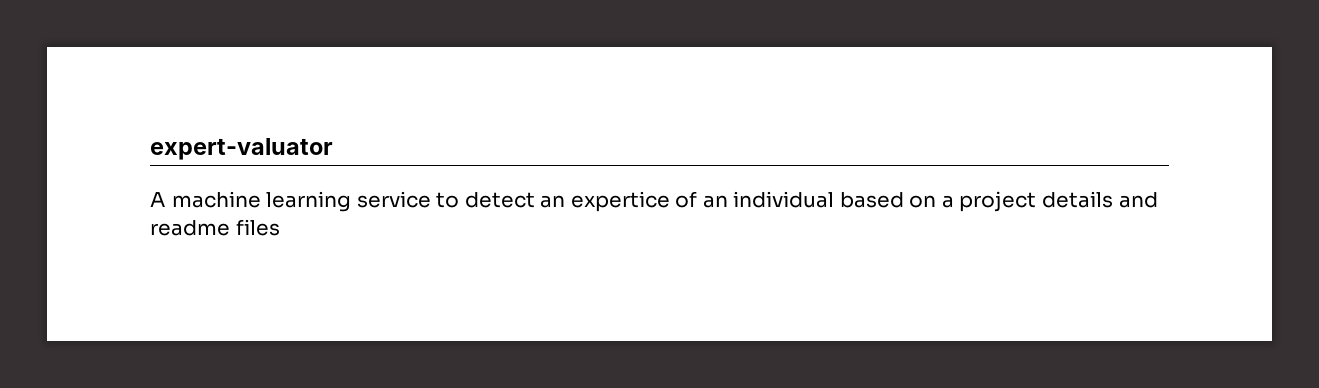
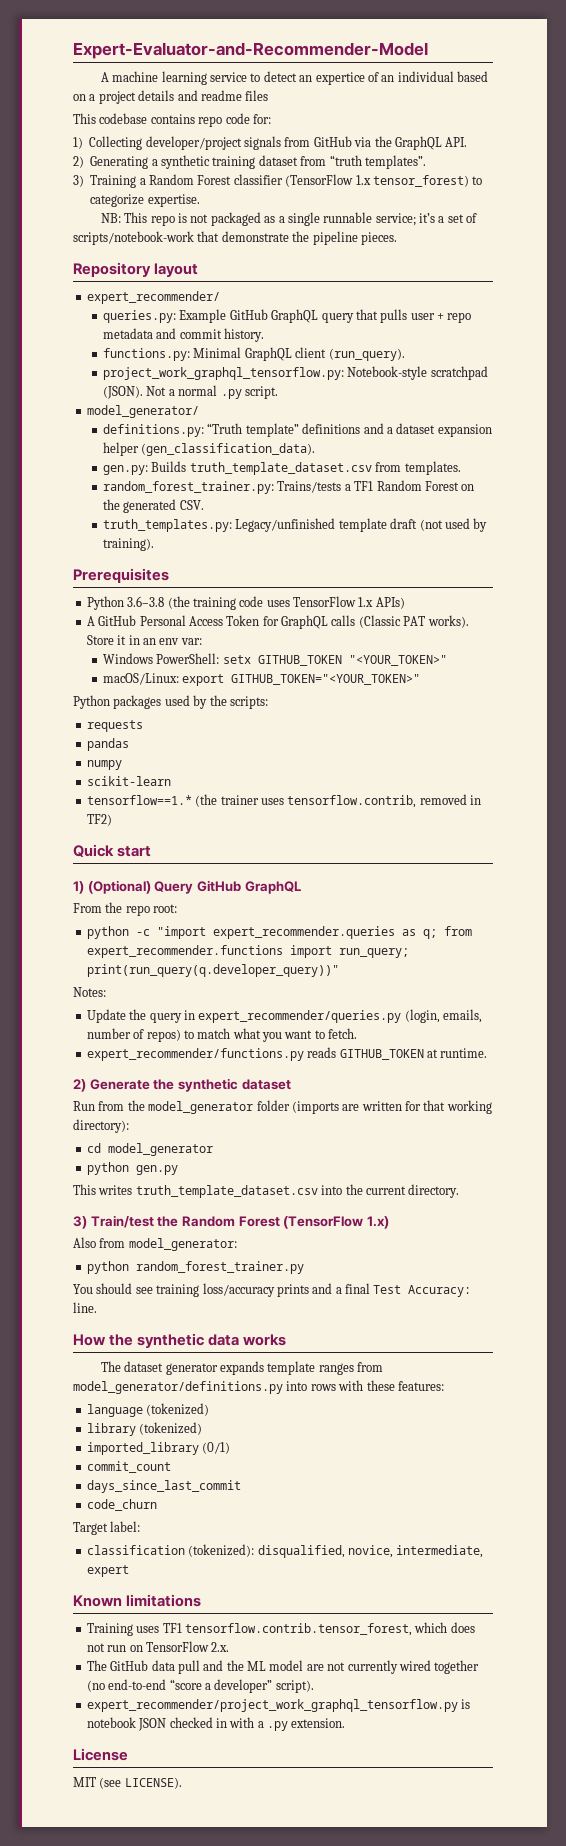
- expert-valuator
+ Expert-Evaluator-and-Recommender-Model
+ This codebase contains repo code for:
+ 1) Collecting developer/project signals from GitHub via the GraphQL API.
+ 2) Generating a synthetic training dataset from “truth templates”.
+ 3) Training a Random Forest classifier (TensorFlow 1.x tensor_forest) to categorize expertise.
+ NB: This repo is not packaged as a single runnable service; it’s a set of scripts/notebook-work that demonstrate the pipeline pieces.
+ Repository layout
+ expert_recommender/
+ queries.py: Example GitHub GraphQL query that pulls user + repo metadata and commit history.
+ functions.py: Minimal GraphQL client (run_query).
+ project_work_graphql_tensorflow.py: Notebook-style scratchpad (JSON). Not a normal .py script.
+ model_generator/
+ definitions.py: “Truth template” definitions and a dataset expansion helper (gen_classification_data).
+ gen.py: Builds truth_template_dataset.csv from templates.
+ random_forest_trainer.py: Trains/tests a TF1 Random Forest on the generated CSV.
+ truth_templates.py: Legacy/unfinished template draft (not used by training).
+ Prerequisites
+ Python 3.6–3.8 (the training code uses TensorFlow 1.x APIs)
+ A GitHub Personal Access Token for GraphQL calls (Classic PAT works). Store it in an env var:
+ Windows PowerShell: setx GITHUB_TOKEN "<YOUR_TOKEN>"
+ macOS/Linux: export GITHUB_TOKEN="<YOUR_TOKEN>"
+ Python packages used by the scripts:
+ requests
+ pandas
+ numpy
+ scikit-learn
+ tensorflow==1.* (the trainer uses tensorflow.contrib, removed in TF2)
+ Quick start
+ 1) (Optional) Query GitHub GraphQL
+ From the repo root:
+ python -c "import expert_recommender.queries as q; from expert_recommender.functions import run_query; print(run_query(q.developer_query))"
+ Notes:
+ Update the query in expert_recommender/queries.py (login, emails, number of repos) to match what you want to fetch.
+ expert_recommender/functions.py reads GITHUB_TOKEN at runtime.
+ 2) Generate the synthetic dataset
+ Run from the model_generator folder (imports are written for that working directory):
+ cd model_generator
+ python gen.py
+ This writes truth_template_dataset.csv into the current directory.
+ 3) Train/test the Random Forest (TensorFlow 1.x)
+ Also from model_generator:
+ python random_forest_trainer.py
+ You should see training loss/accuracy prints and a final Test Accuracy: line.
+ How the synthetic data works
+ The dataset generator expands template ranges from model_generator/definitions.py into rows with these features:
+ language (tokenized)
+ library (tokenized)
+ imported_library (0/1)
+ commit_count
+ days_since_last_commit
+ code_churn
+ Target label:
+ classification (tokenized): disqualified, novice, intermediate, expert
+ Known limitations
+ Training uses TF1 tensorflow.contrib.tensor_forest, which does not run on TensorFlow 2.x.
+ The GitHub data pull and the ML model are not currently wired together (no end-to-end “score a developer” script).
+ expert_recommender/project_work_graphql_tensorflow.py is notebook JSON checked in with a .py extension.
+ License
+ MIT (see LICENSE).

